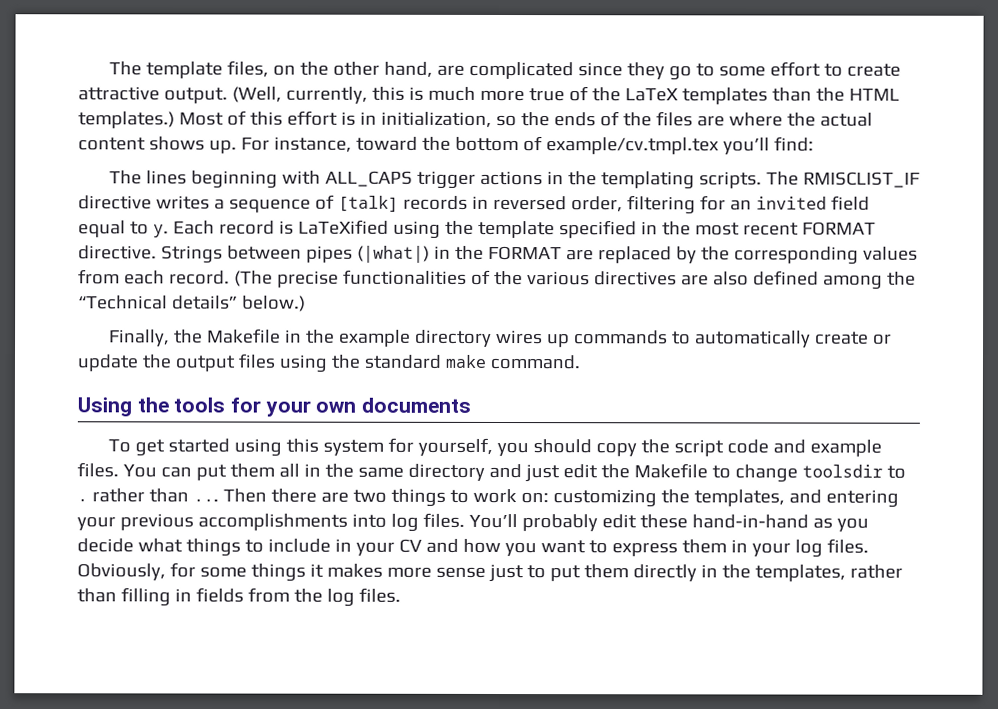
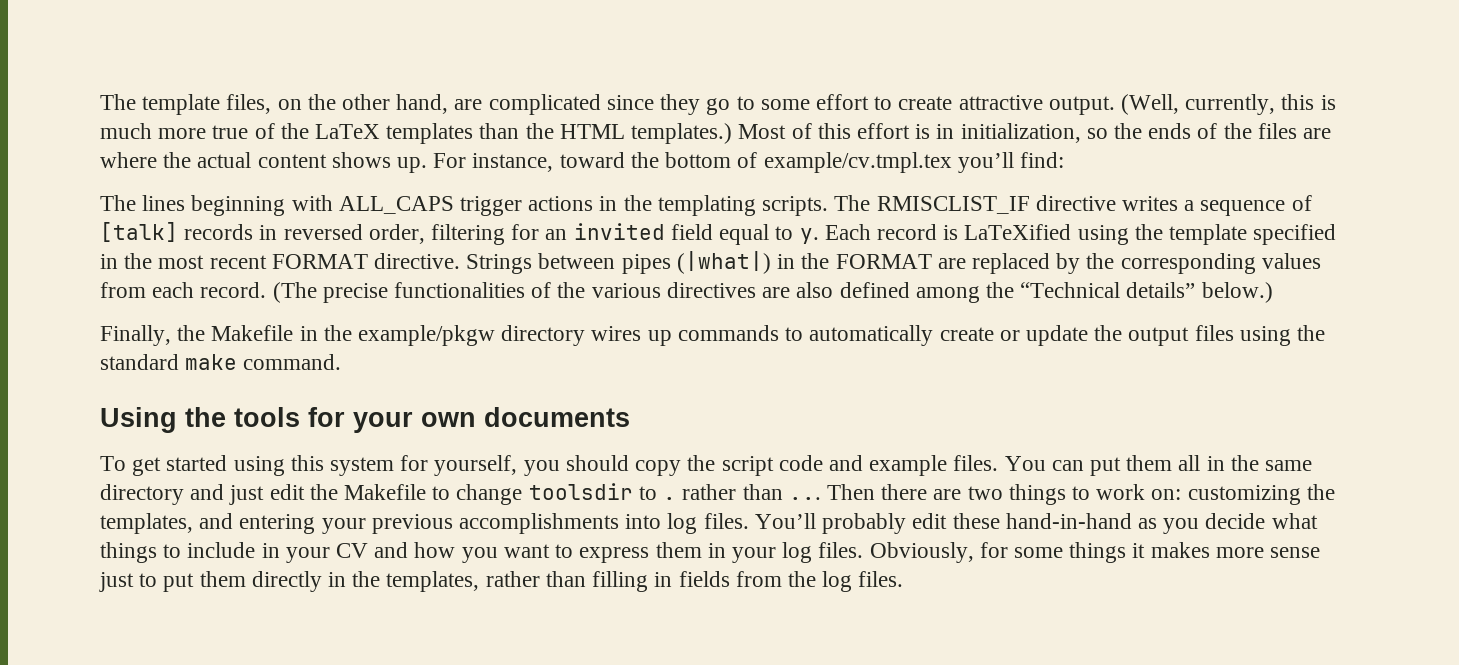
- Finally, the Makefile in the example directory wires up commands to automatically create or update the output files using the standard make command.
+ Finally, the Makefile in the example/pkgw directory wires up commands to automatically create or update the output files using the standard make command.

